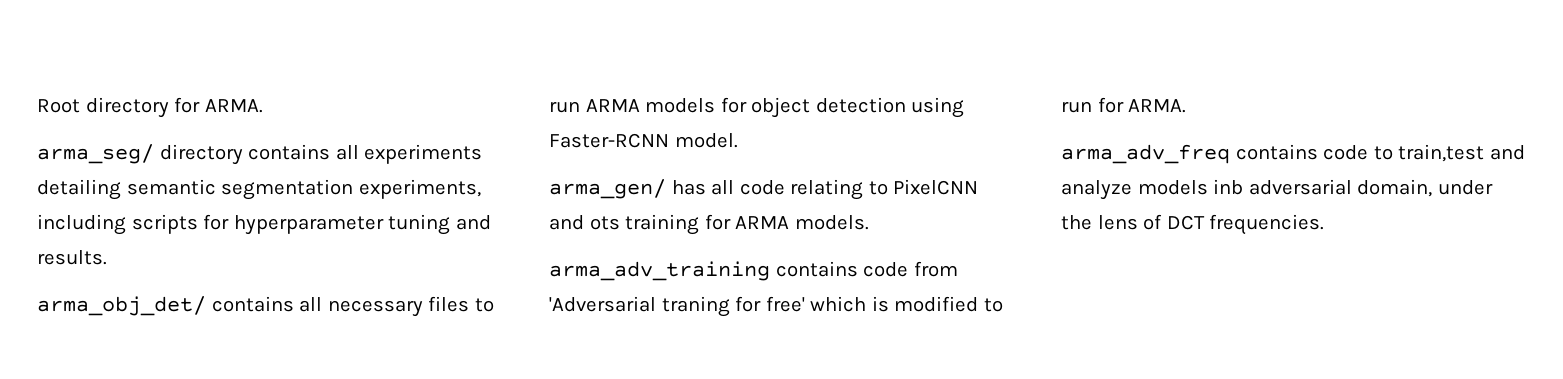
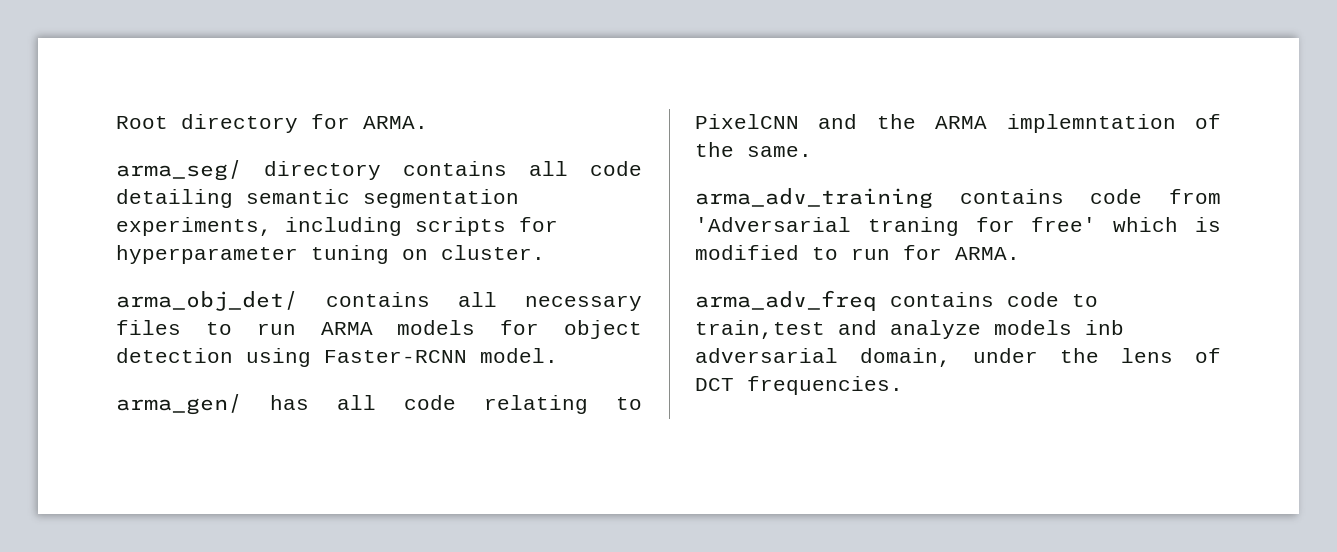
- arma_seg/ directory contains all experiments detailing semantic segmentation experiments, including scripts for hyperparameter tuning and results.
+ arma_seg/ directory contains all code detailing semantic segmentation experiments, including scripts for hyperparameter tuning on cluster.
- arma_gen/ has all code relating to PixelCNN and ots training for ARMA models.
+ arma_gen/ has all code relating to PixelCNN and the ARMA implemntation of the same.

